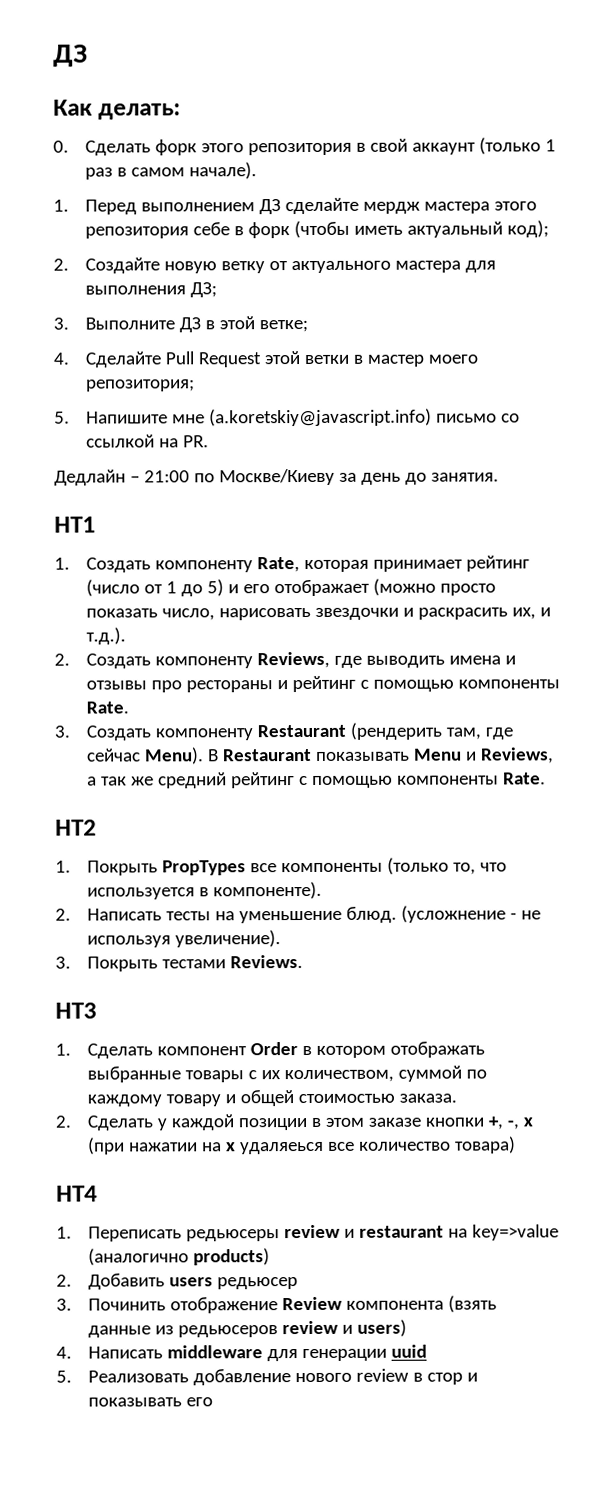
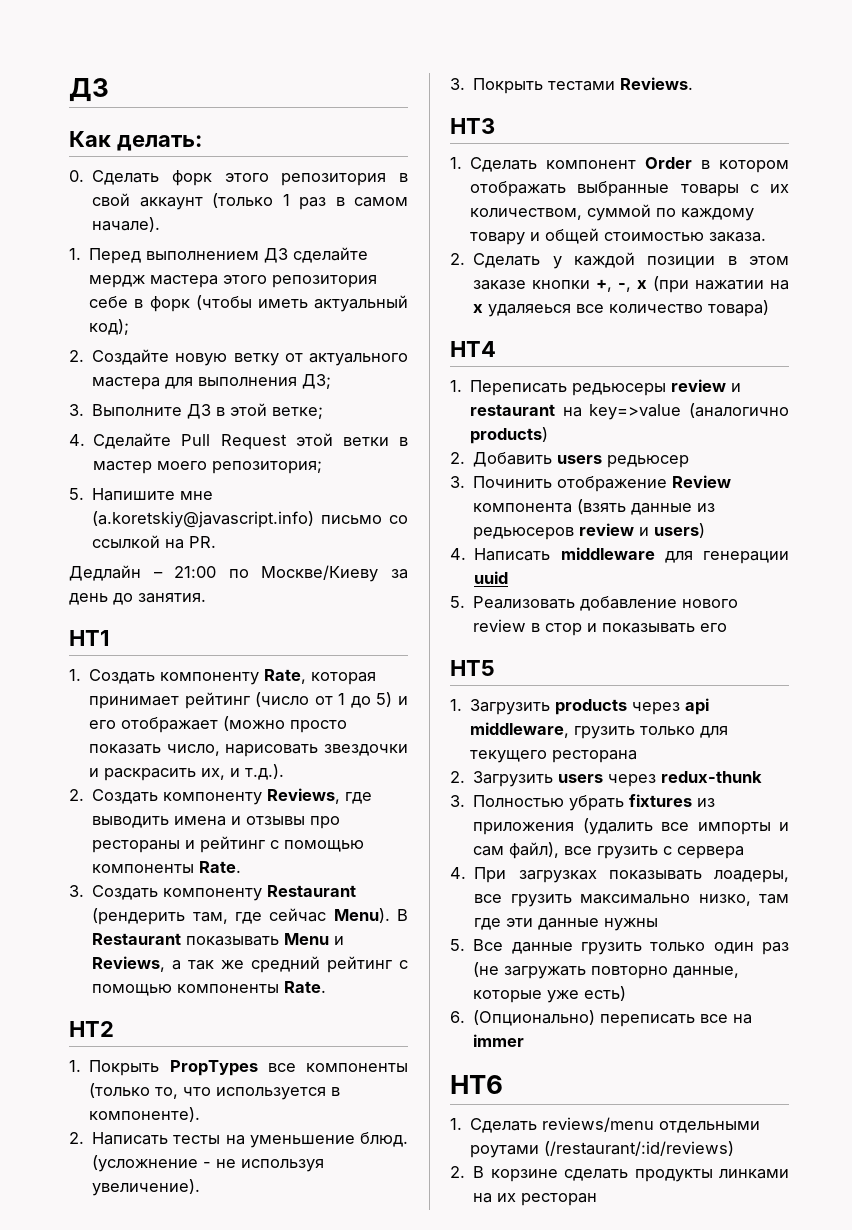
+ HT5
+ 1. Загрузить products через api middleware, грузить только для текущего ресторана
+ 2. Загрузить users через redux-thunk
+ 3. Полностью убрать fixtures из приложения (удалить все импорты и сам файл), все грузить с сервера
+ 4. При загрузках показывать лоадеры, все грузить максимально низко, там где эти данные нужны
+ 5. Все данные грузить только один раз (не загружать повторно данные, которые уже есть)
+ 6. (Опционально) переписать все на immer
+ HT6
+ 1. Сделать reviews/menu отдельными роутами (/restaurant/:id/reviews)
+ 2. В корзине сделать продукты линками на их ресторан

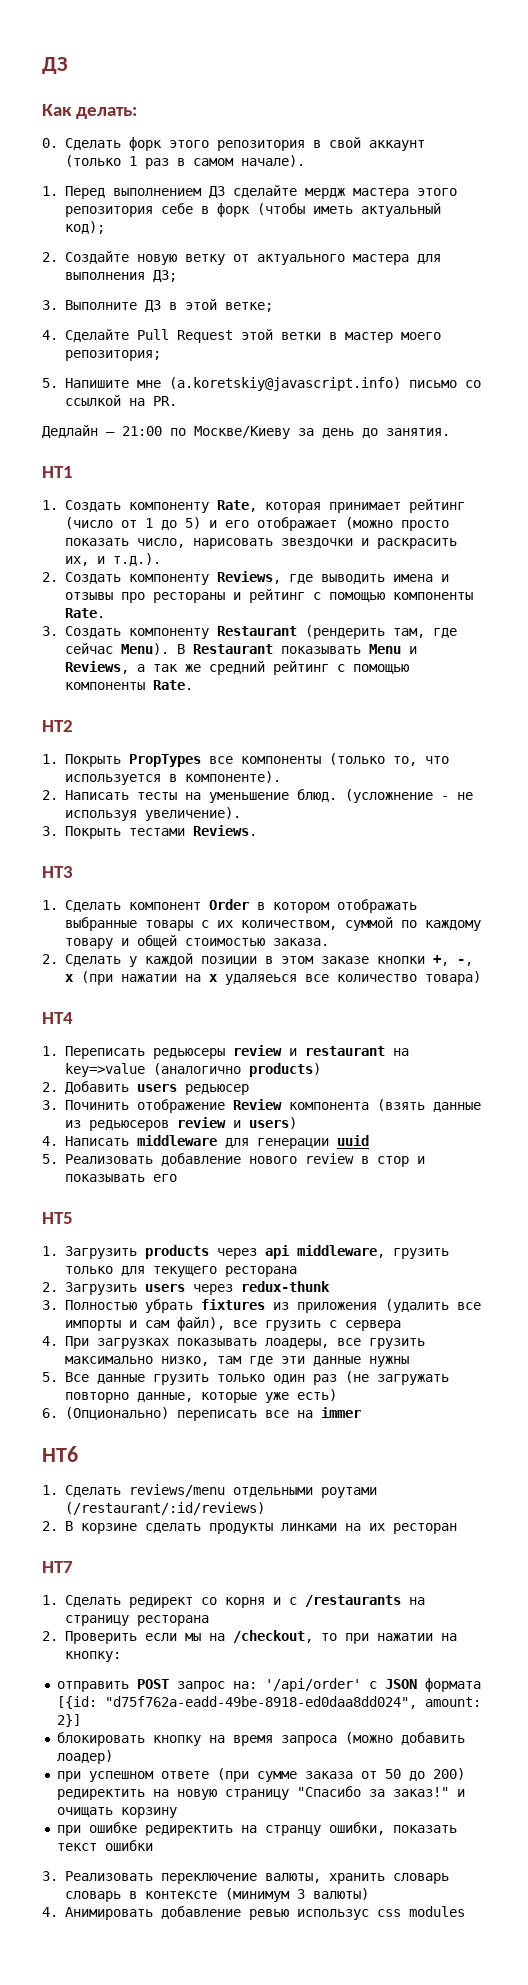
+ HT7
+ 1. Сделать редирект со корня и с /restaurants на страницу ресторана
+ 2. Проверить если мы на /checkout, то при нажатии на кнопку:
+ отправить POST запрос на: '/api/order' с JSON формата [{id: "d75f762a-eadd-49be-8918-ed0daa8dd024", amount: 2}]
+ блокировать кнопку на время запроса (можно добавить лоадер)
+ при успешном ответе (при сумме заказа от 50 до 200) редиректить на новую страницу "Спасибо за заказ!" и очищать корзину
+ при ошибке редиректить на странцу ошибки, показать текст ошибки
+ 3. Реализовать переключение валюты, хранить словарь словарь в контексте (минимум 3 валюты)
+ 4. Анимировать добавление ревью использус css modules

